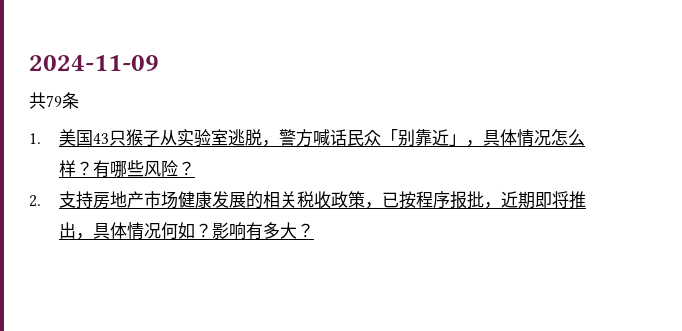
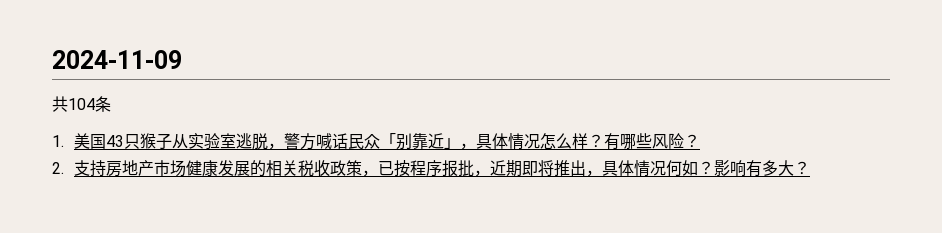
- 共79条
+ 共104条

